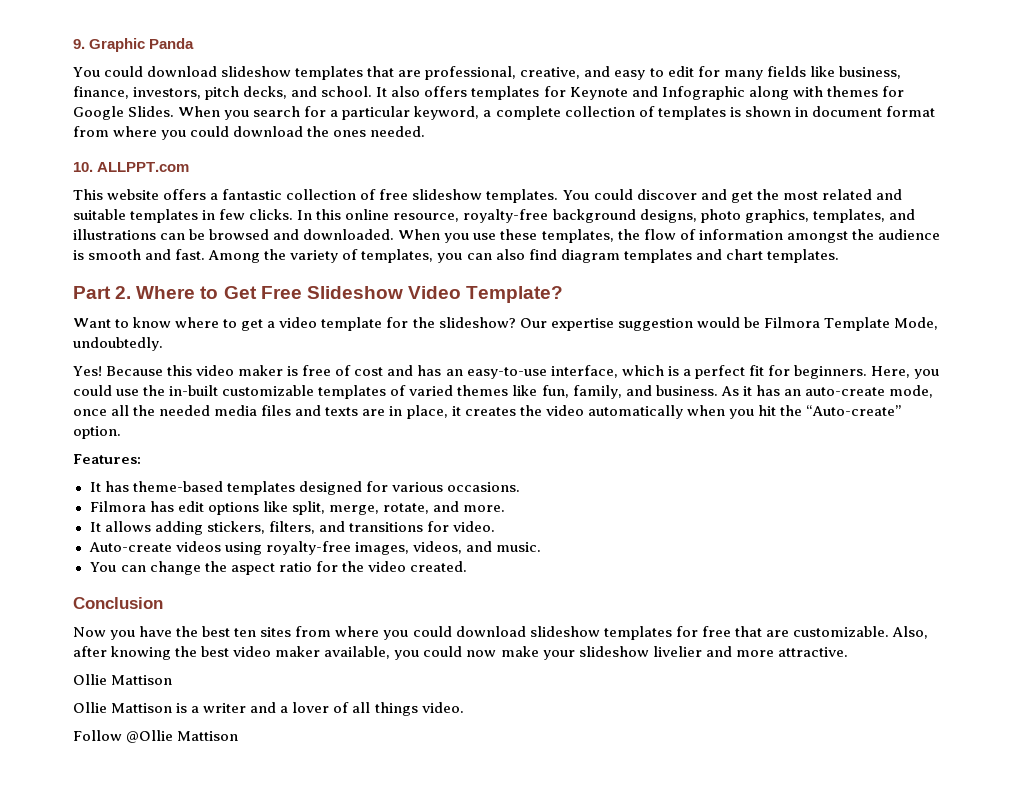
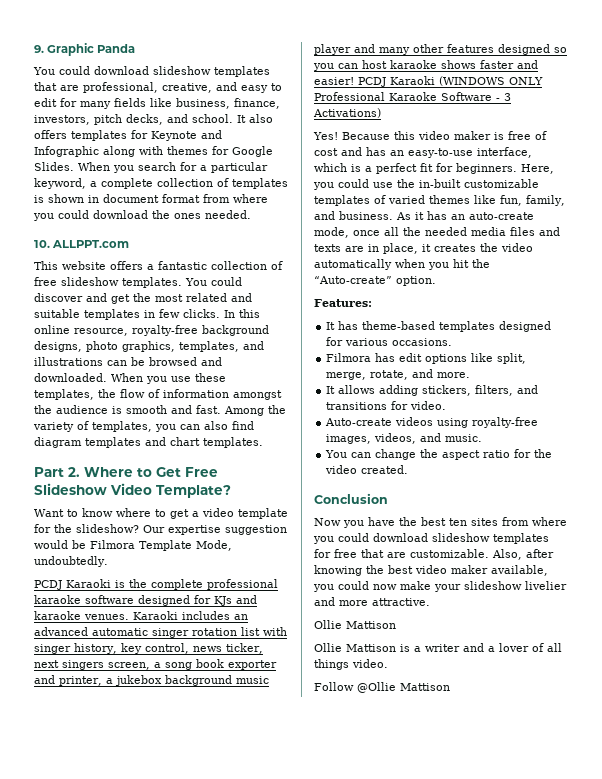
+ PCDJ Karaoki is the complete professional karaoke software designed for KJs and karaoke venues. Karaoki includes an advanced automatic singer rotation list with singer history, key control, news ticker, next singers screen, a song book exporter and printer, a jukebox background music player and many other features designed so you can host karaoke shows faster and easier! PCDJ Karaoki (WINDOWS ONLY Professional Karaoke Software - 3 Activations)

